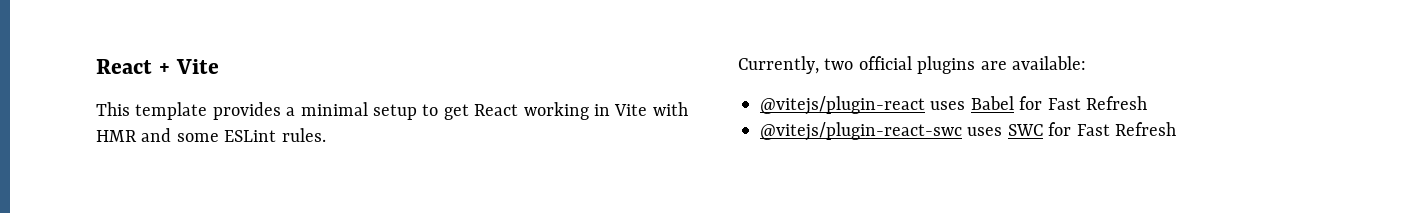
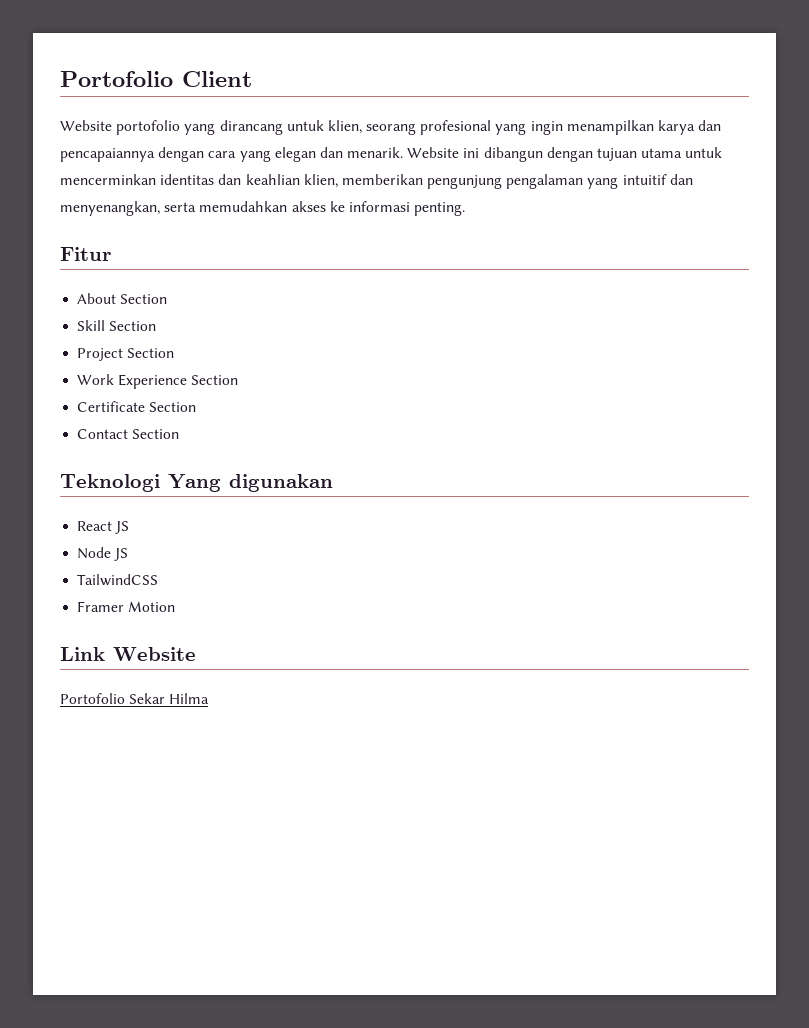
- React + Vite
- This template provides a minimal setup to get React working in Vite with HMR and some ESLint rules.
- Currently, two official plugins are available:
- @vitejs/plugin-react uses Babel for Fast Refresh
- @vitejs/plugin-react-swc uses SWC for Fast Refresh
+ Portofolio Client
+ Website portofolio yang dirancang untuk klien, seorang profesional yang ingin menampilkan karya dan pencapaiannya dengan cara yang elegan dan menarik. Website ini dibangun dengan tujuan utama untuk mencerminkan identitas dan keahlian klien, memberikan pengunjung pengalaman yang intuitif dan menyenangkan, serta memudahkan akses ke informasi penting.
+ Fitur
+ About Section
+ Skill Section
+ Project Section
+ Work Experience Section
+ Certificate Section
+ Contact Section
+ Teknologi Yang digunakan
+ React JS
+ Node JS
+ TailwindCSS
+ Framer Motion
+ Link Website
+ Portofolio Sekar Hilma

